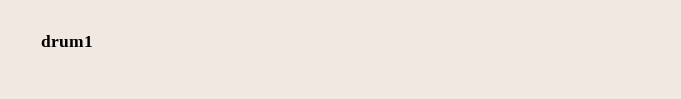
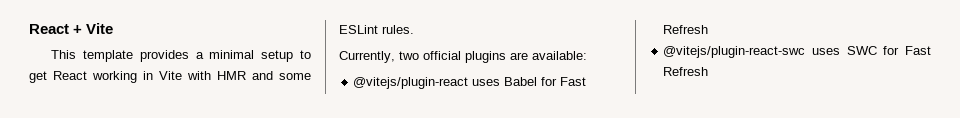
- drum1
+ React + Vite
+ This template provides a minimal setup to get React working in Vite with HMR and some ESLint rules.
+ Currently, two official plugins are available:
+ @vitejs/plugin-react uses Babel for Fast Refresh
+ @vitejs/plugin-react-swc uses SWC for Fast Refresh

